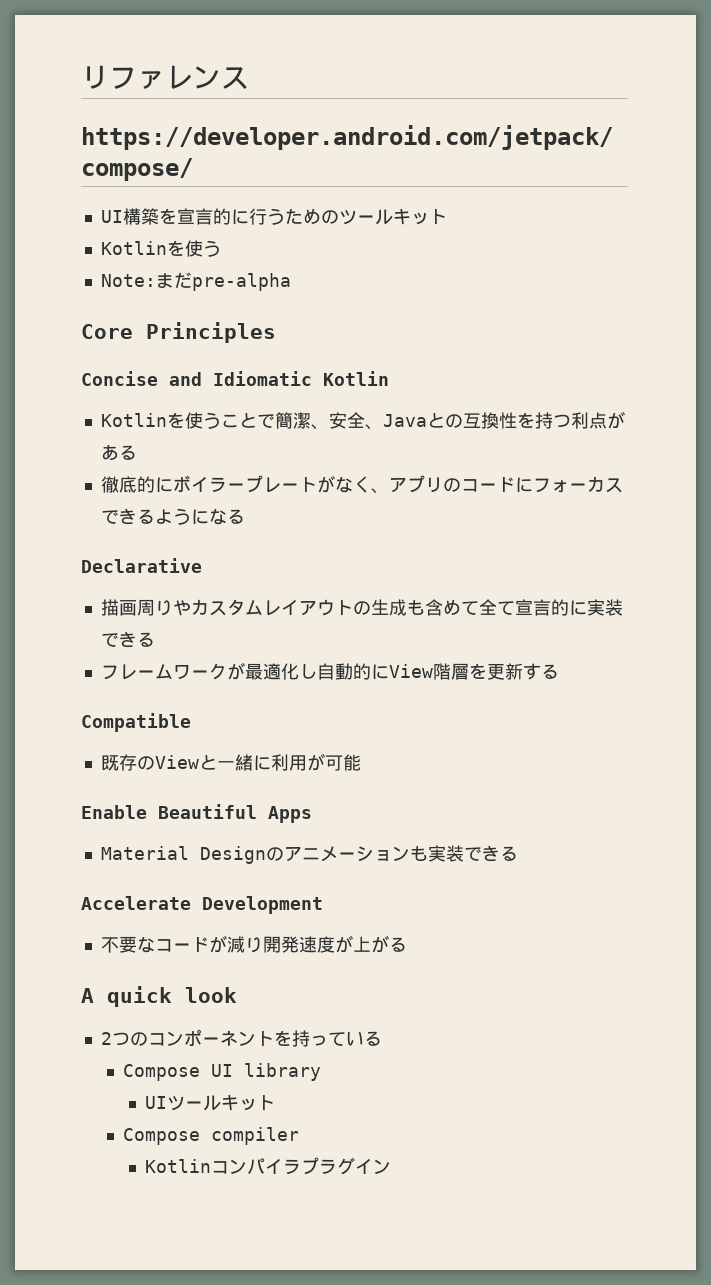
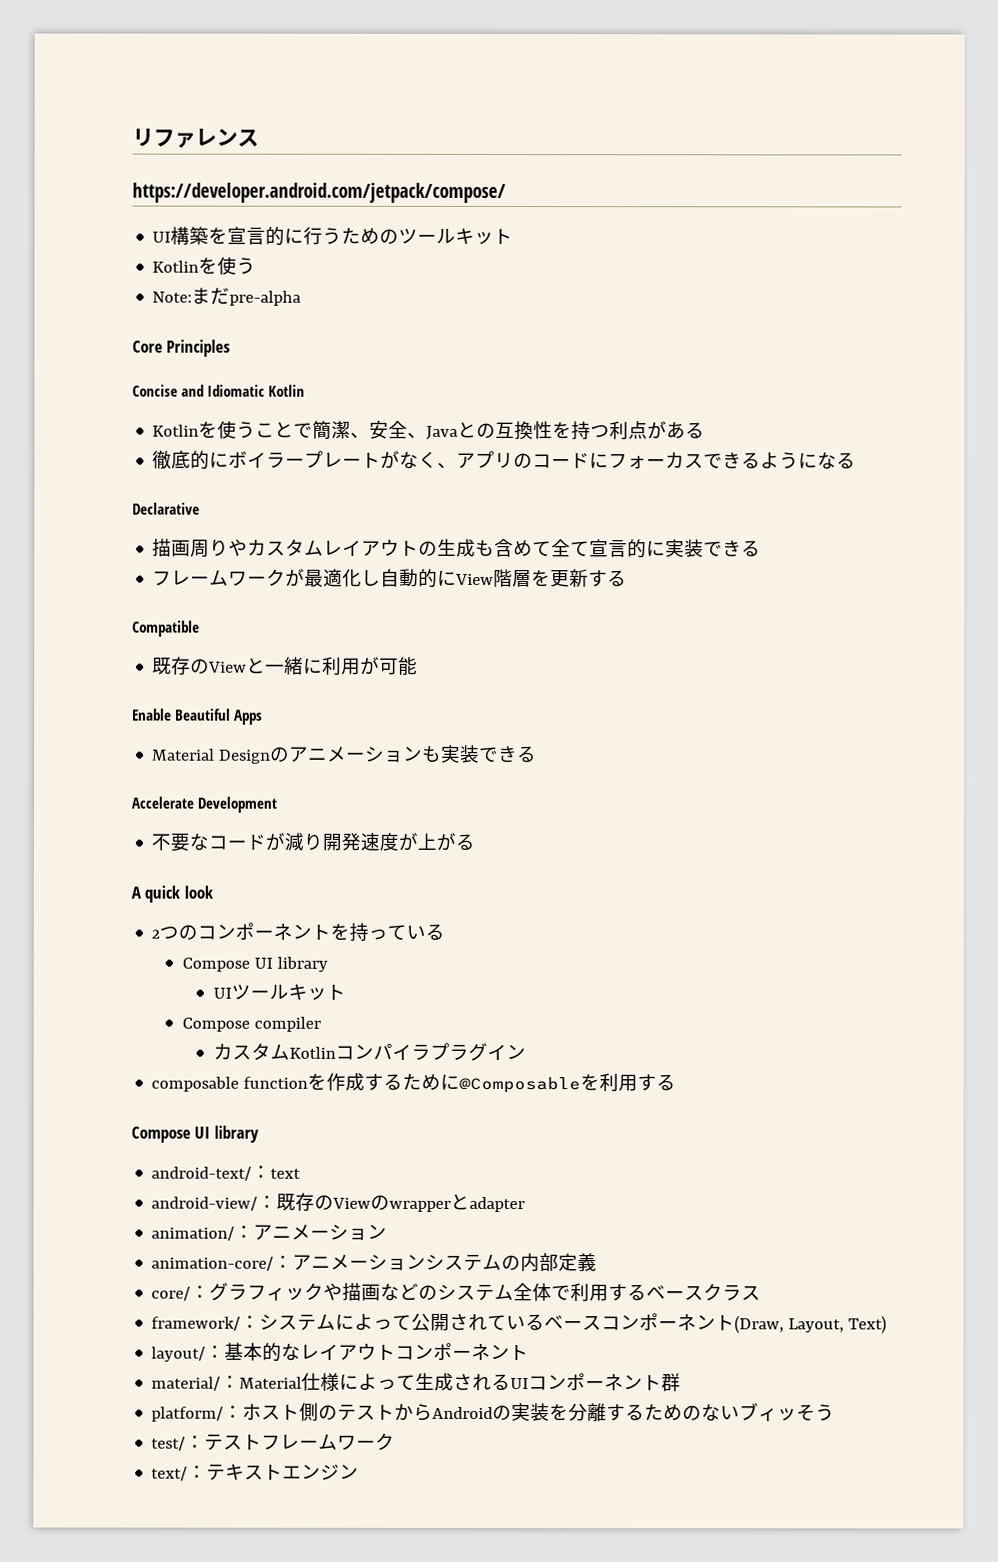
- Kotlinコンパイラプラグイン
+ カスタムKotlinコンパイラプラグイン
+ composable functionを作成するために@Composableを利用する
+ Compose UI library
+ android-text/：text
+ android-view/：既存のViewのwrapperとadapter
+ animation/：アニメーション
+ animation-core/：アニメーションシステムの内部定義
+ core/：グラフィックや描画などのシステム全体で利用するベースクラス
+ framework/：システムによって公開されているベースコンポーネント(Draw, Layout, Text)
+ layout/：基本的なレイアウトコンポーネント
+ material/：Material仕様によって生成されるUIコンポーネント群
+ platform/：ホスト側のテストからAndroidの実装を分離するためのないブィッそう
+ test/：テストフレームワーク
+ text/：テキストエンジン

